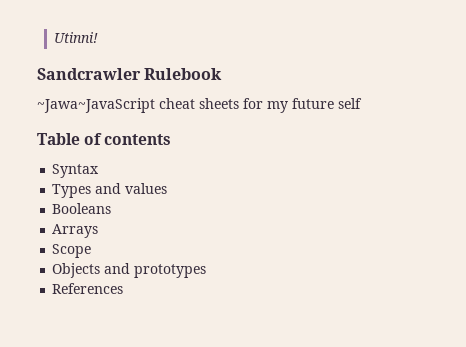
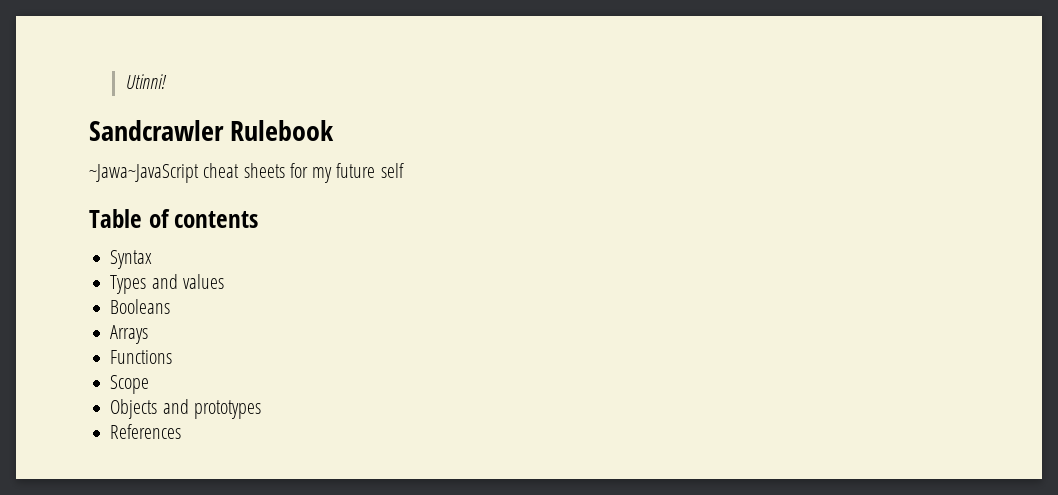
+ Functions

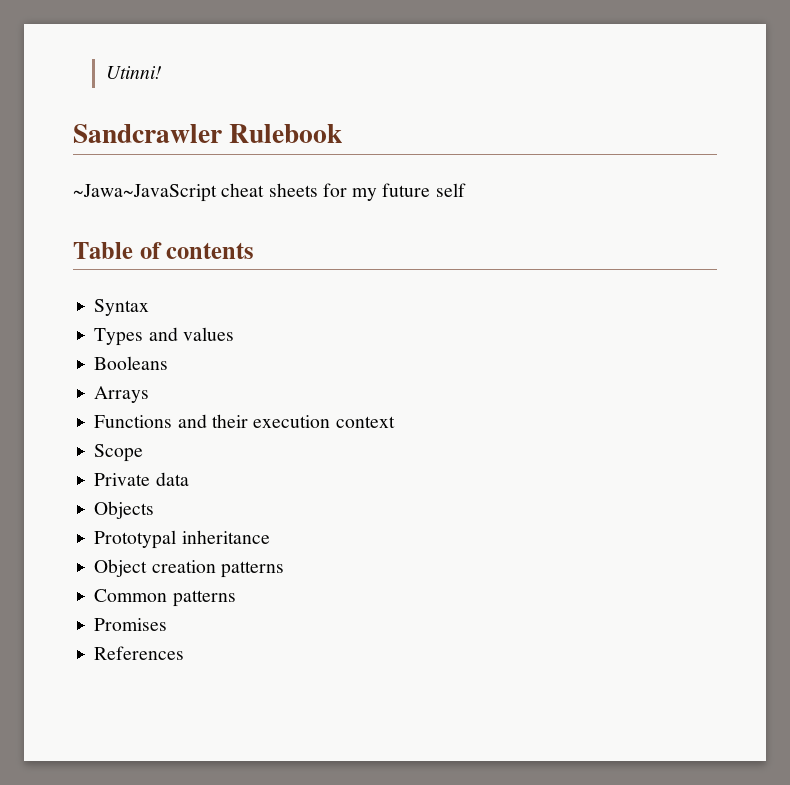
- Functions
+ Functions and their execution context
+ Private data
- Objects and prototypes
+ Objects
+ Prototypal inheritance
+ Object creation patterns
+ Common patterns
+ Promises

